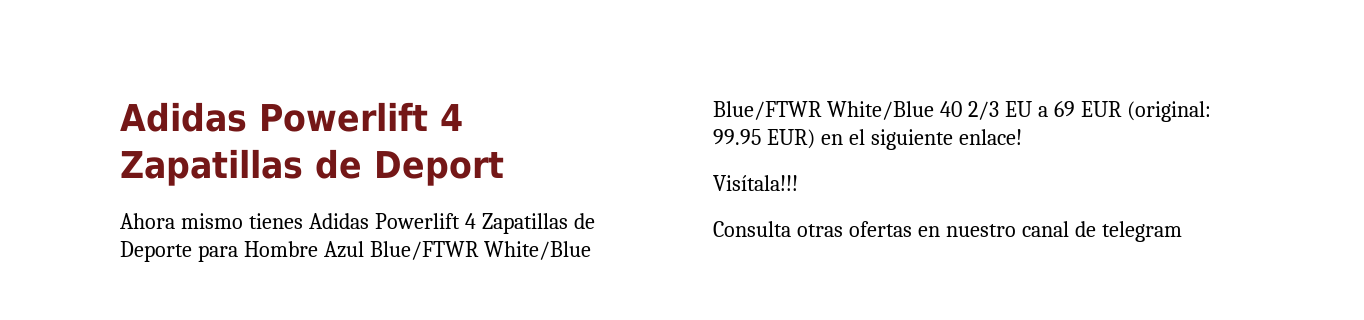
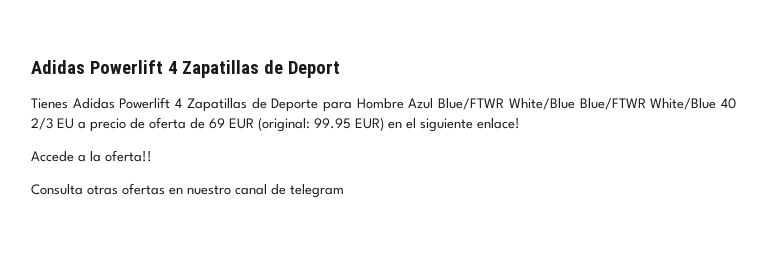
- Ahora mismo tienes Adidas Powerlift 4 Zapatillas de Deporte para Hombre Azul Blue/FTWR White/Blue Blue/FTWR White/Blue 40 2/3 EU a 69 EUR (original: 99.95 EUR) en el siguiente enlace!
+ Tienes Adidas Powerlift 4 Zapatillas de Deporte para Hombre Azul Blue/FTWR White/Blue Blue/FTWR White/Blue 40 2/3 EU a precio de oferta de 69 EUR (original: 99.95 EUR) en el siguiente enlace!
- Visítala!!!
+ Accede a la oferta!!

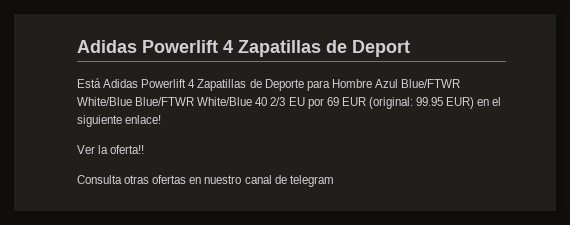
- Tienes Adidas Powerlift 4 Zapatillas de Deporte para Hombre Azul Blue/FTWR White/Blue Blue/FTWR White/Blue 40 2/3 EU a precio de oferta de 69 EUR (original: 99.95 EUR) en el siguiente enlace!
+ Está Adidas Powerlift 4 Zapatillas de Deporte para Hombre Azul Blue/FTWR White/Blue Blue/FTWR White/Blue 40 2/3 EU por 69 EUR (original: 99.95 EUR) en el siguiente enlace!
- Accede a la oferta!!
+ Ver la oferta!!

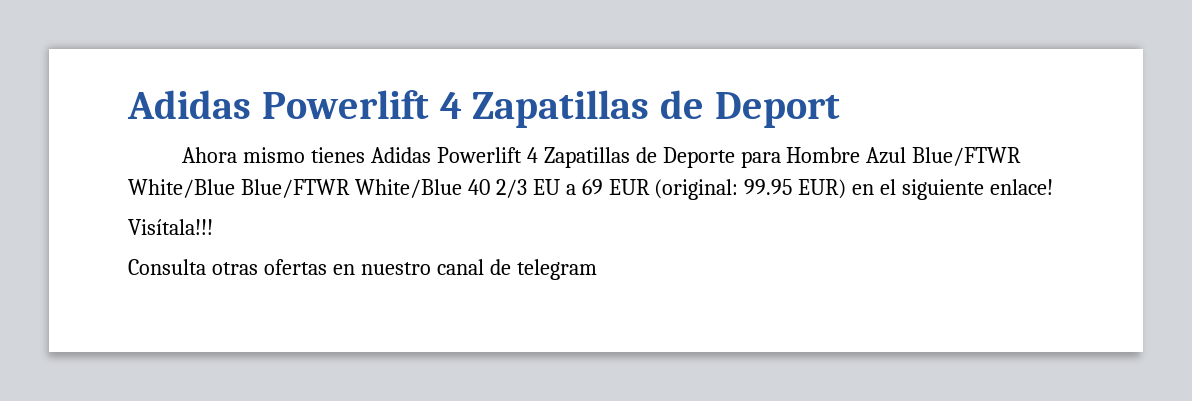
- Está Adidas Powerlift 4 Zapatillas de Deporte para Hombre Azul Blue/FTWR White/Blue Blue/FTWR White/Blue 40 2/3 EU por 69 EUR (original: 99.95 EUR) en el siguiente enlace!
+ Ahora mismo tienes Adidas Powerlift 4 Zapatillas de Deporte para Hombre Azul Blue/FTWR White/Blue Blue/FTWR White/Blue 40 2/3 EU a 69 EUR (original: 99.95 EUR) en el siguiente enlace!
- Ver la oferta!!
+ Visítala!!!

